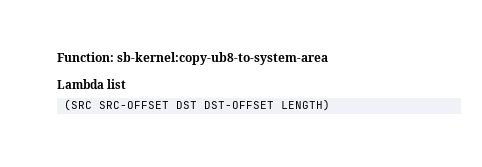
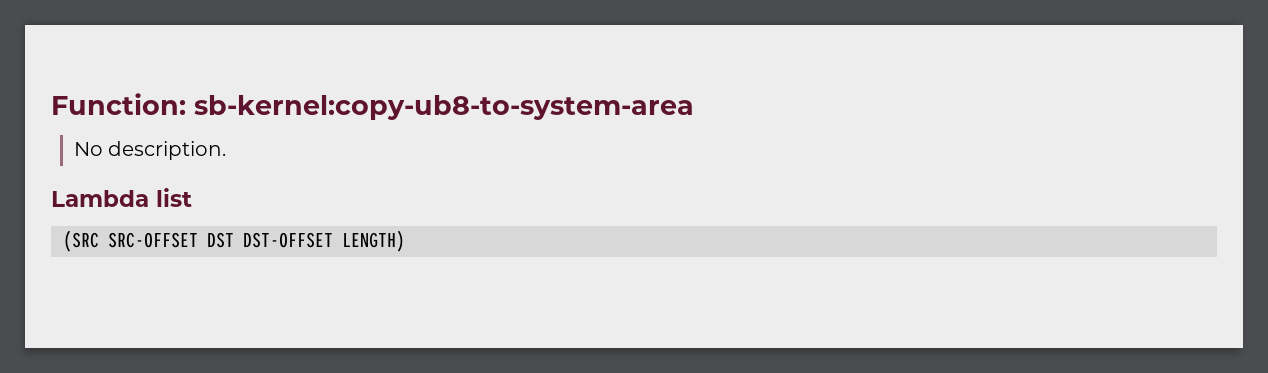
+ No description.

